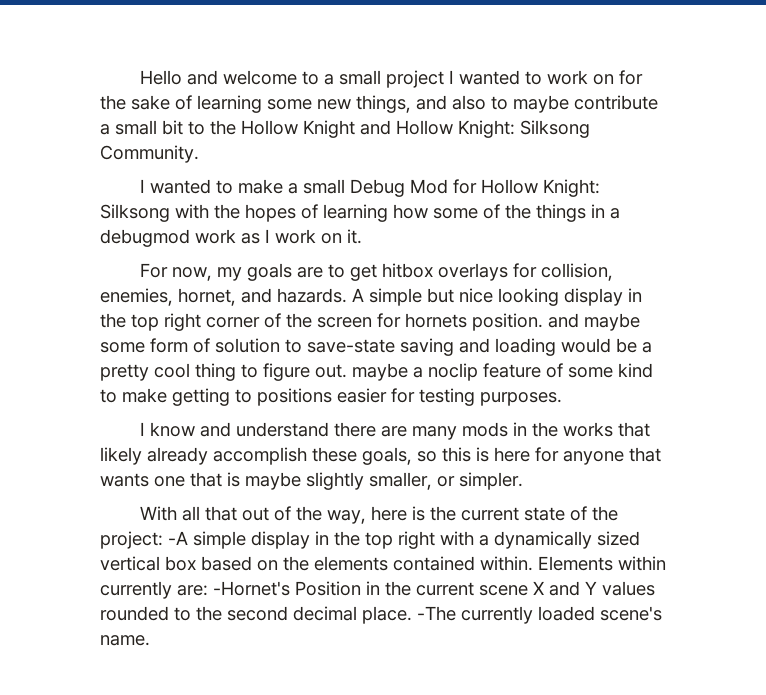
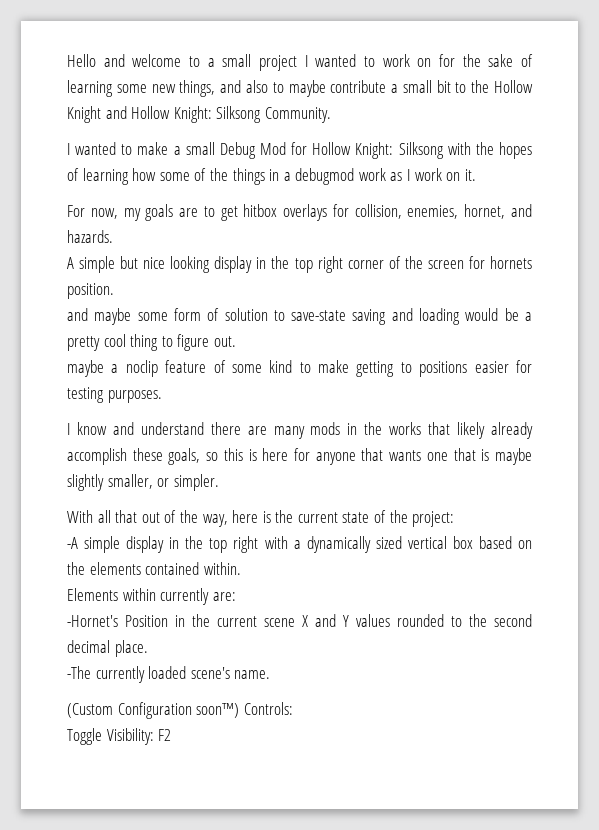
- For now, my goals are to get hitbox overlays for collision, enemies, hornet, and hazards. A simple but nice looking display in the top right corner of the screen for hornets position. and maybe some form of solution to save-state saving and loading would be a pretty cool thing to figure out. maybe a noclip feature of some kind to make getting to positions easier for testing purposes.
+ For now, my goals are to get hitbox overlays for collision, enemies, hornet, and hazards.
+ A simple but nice looking display in the top right corner of the screen for hornets position.
+ and maybe some form of solution to save-state saving and loading would be a pretty cool thing to figure out.
+ maybe a noclip feature of some kind to make getting to positions easier for testing purposes.
- With all that out of the way, here is the current state of the project: -A simple display in the top right with a dynamically sized vertical box based on the elements contained within. Elements within currently are: -Hornet's Position in the current scene X and Y values rounded to the second decimal place. -The currently loaded scene's name.
+ With all that out of the way, here is the current state of the project:
+ -A simple display in the top right with a dynamically sized vertical box based on the elements contained within.
+ Elements within currently are:
+ -Hornet's Position in the current scene X and Y values rounded to the second decimal place.
+ -The currently loaded scene's name.
+ (Custom Configuration soon™) Controls:
+ Toggle Visibility: F2

